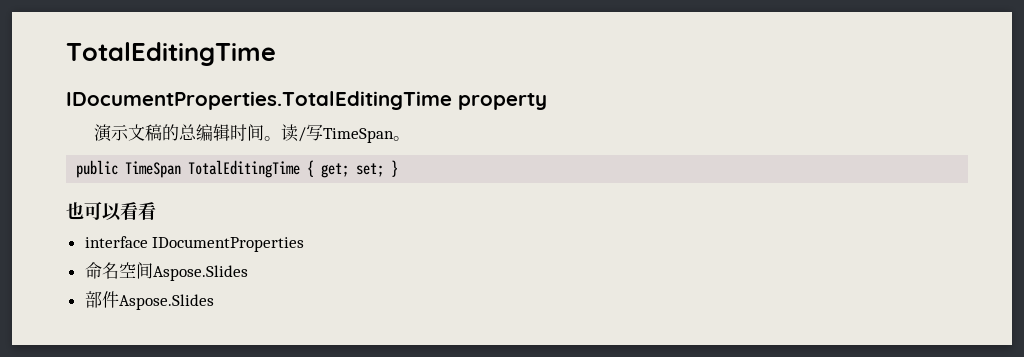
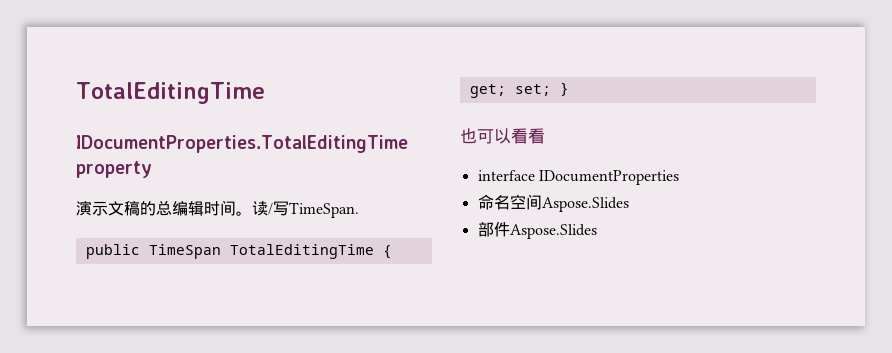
- 读/写TimeSpan。
+ 读/写TimeSpan.

